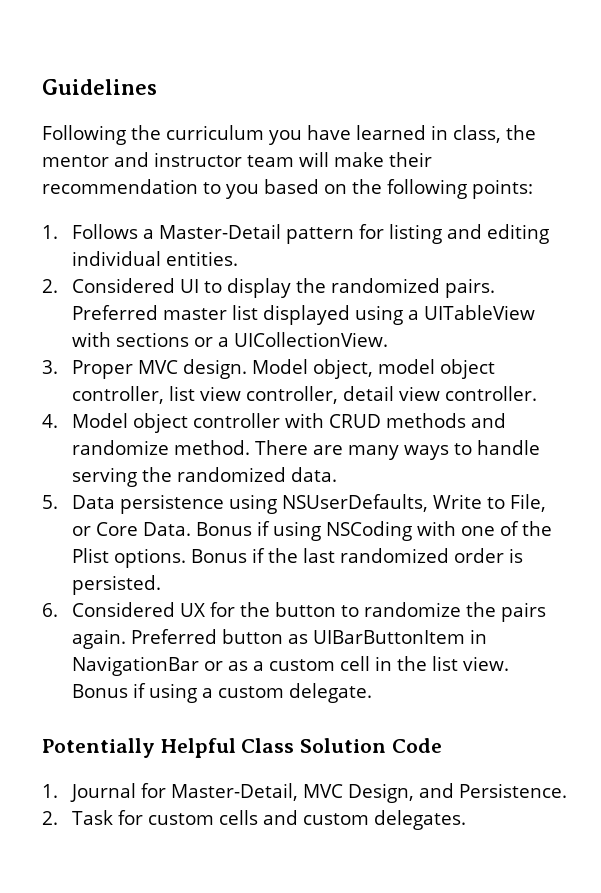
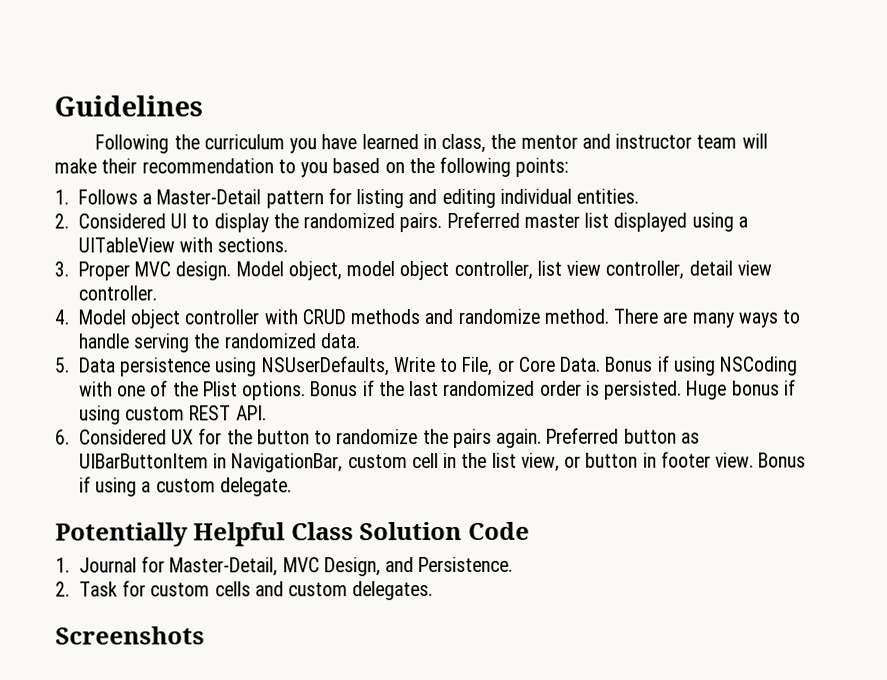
- Preferred master list displayed using a UITableView with sections or a UICollectionView.
+ Preferred master list displayed using a UITableView with sections.
+ Huge bonus if using custom REST API.
- Preferred button as UIBarButtonItem in NavigationBar or as a custom cell in the list view.
+ Preferred button as UIBarButtonItem in NavigationBar, custom cell in the list view, or button in footer view.
+ Screenshots

